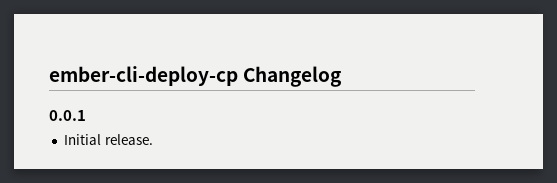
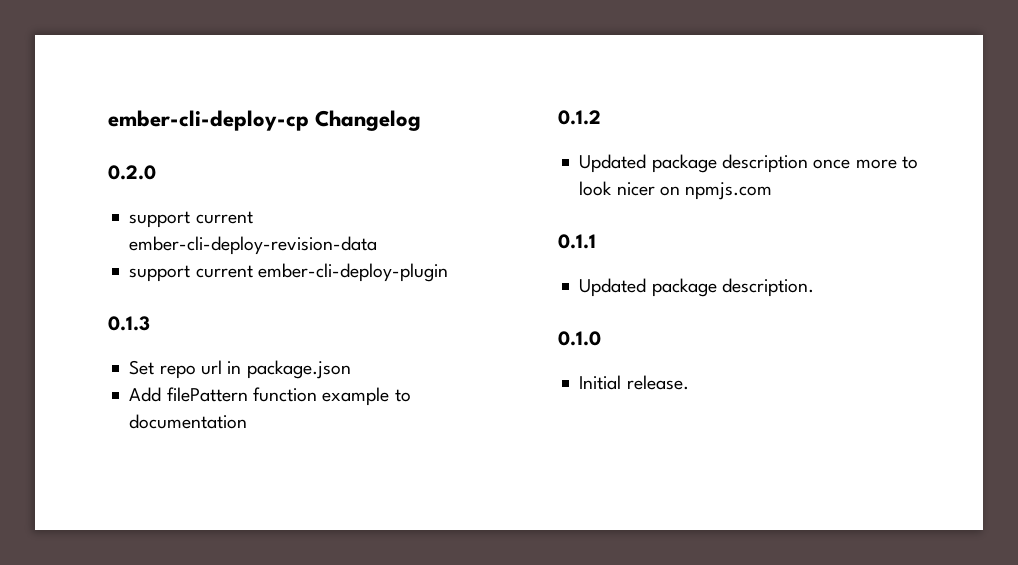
- 0.0.1
+ 0.2.0
+ support current ember-cli-deploy-revision-data
+ support current ember-cli-deploy-plugin
+ 0.1.3
+ Set repo url in package.json
+ Add filePattern function example to documentation
+ 0.1.2
+ Updated package description once more to look nicer on npmjs.com
+ 0.1.1
+ Updated package description.
+ 0.1.0

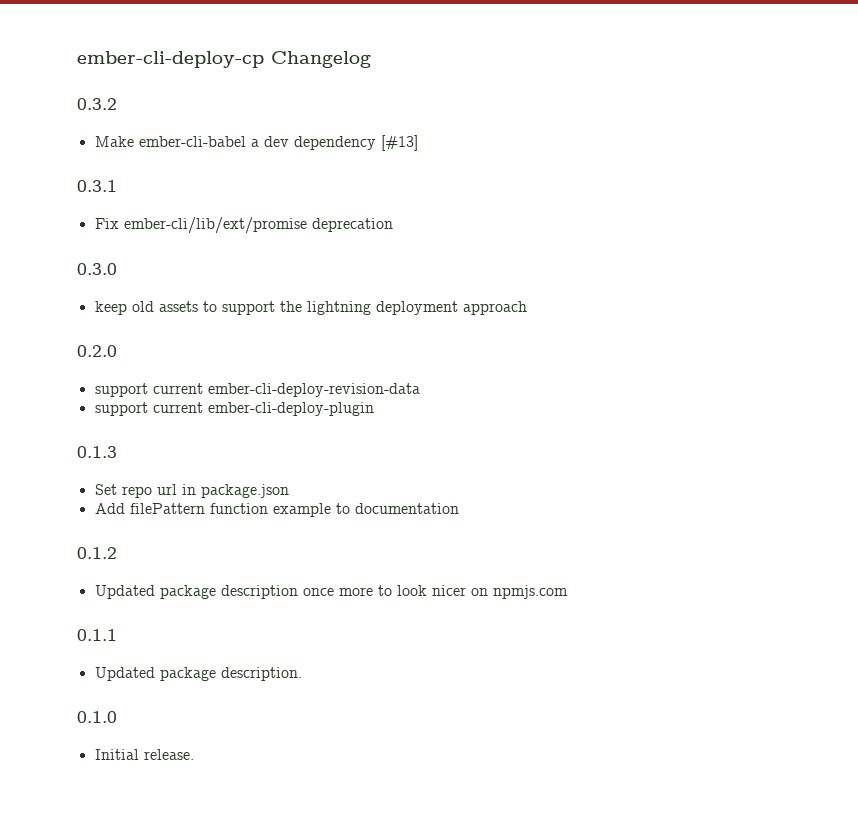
+ 0.3.2
+ Make ember-cli-babel a dev dependency [#13]
+ 0.3.1
+ Fix ember-cli/lib/ext/promise deprecation
+ 0.3.0
+ keep old assets to support the lightning deployment approach

